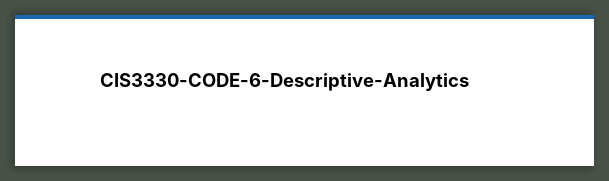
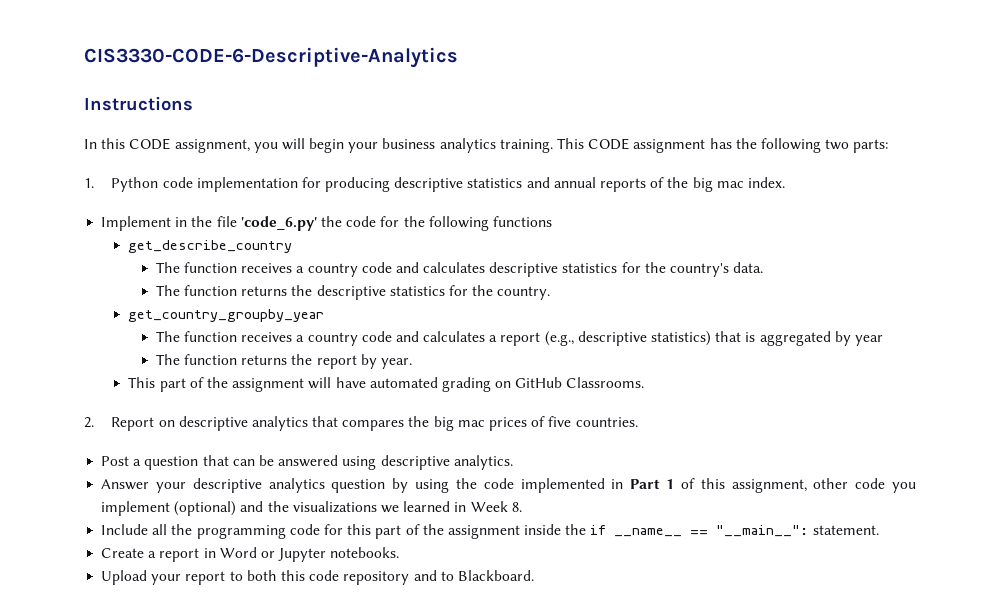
+ Instructions
+ In this CODE assignment, you will begin your business analytics training. This CODE assignment has the following two parts:
+ 1. Python code implementation for producing descriptive statistics and annual reports of the big mac index.
+ Implement in the file 'code_6.py' the code for the following functions
+ get_describe_country
+ The function receives a country code and calculates descriptive statistics for the country's data.
+ The function returns the descriptive statistics for the country.
+ get_country_groupby_year
+ The function receives a country code and calculates a report (e.g., descriptive statistics) that is aggregated by year
+ The function returns the report by year.
+ This part of the assignment will have automated grading on GitHub Classrooms.
+ 2. Report on descriptive analytics that compares the big mac prices of five countries.
+ Post a question that can be answered using descriptive analytics.
+ Answer your descriptive analytics question by using the code implemented in Part 1 of this assignment, other code you implement (optional) and the visualizations we learned in Week 8.
+ Include all the programming code for this part of the assignment inside the if __name__ == "__main__": statement.
+ Create a report in Word or Jupyter notebooks.
+ Upload your report to both this code repository and to Blackboard.

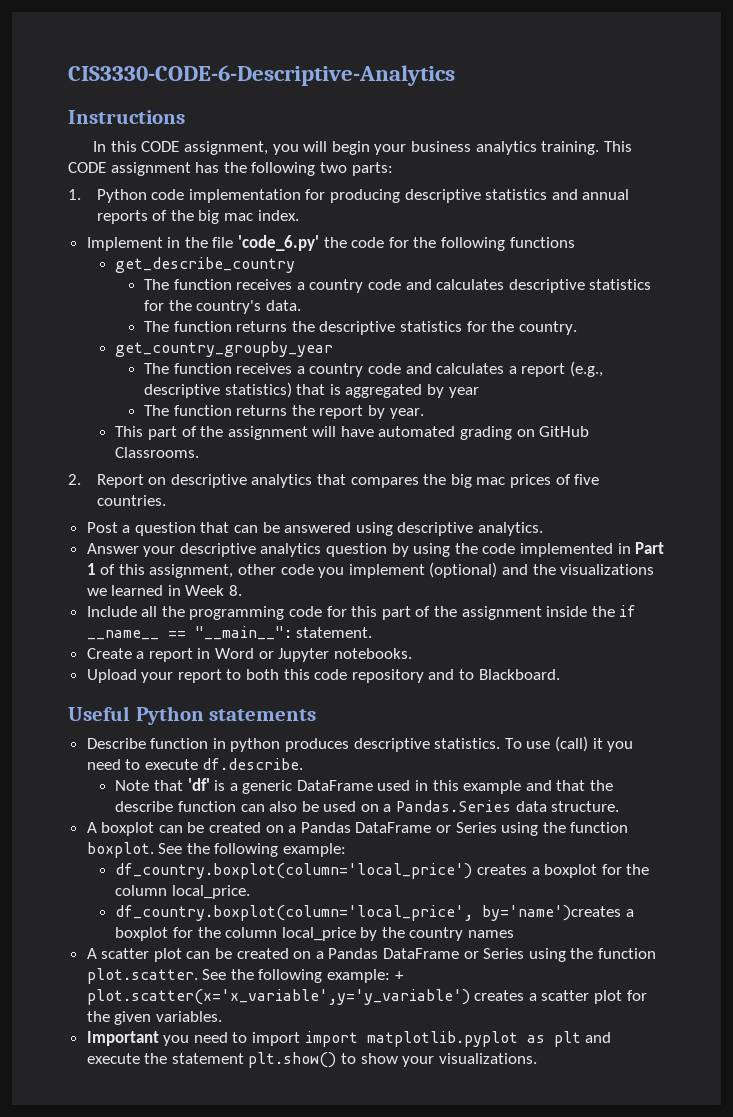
+ Useful Python statements
+ Describe function in python produces descriptive statistics. To use (call) it you need to execute df.describe.
+ Note that 'df' is a generic DataFrame used in this example and that the describe function can also be used on a Pandas.Series data structure.
+ A boxplot can be created on a Pandas DataFrame or Series using the function boxplot. See the following example:
+ df_country.boxplot(column='local_price') creates a boxplot for the column local_price.
+ df_country.boxplot(column='local_price', by='name')creates a boxplot for the column local_price by the country names
+ A scatter plot can be created on a Pandas DataFrame or Series using the function plot.scatter. See the following example: + plot.scatter(x='x_variable',y='y_variable') creates a scatter plot for the given variables.
+ Important you need to import import matplotlib.pyplot as plt and execute the statement plt.show() to show your visualizations.

